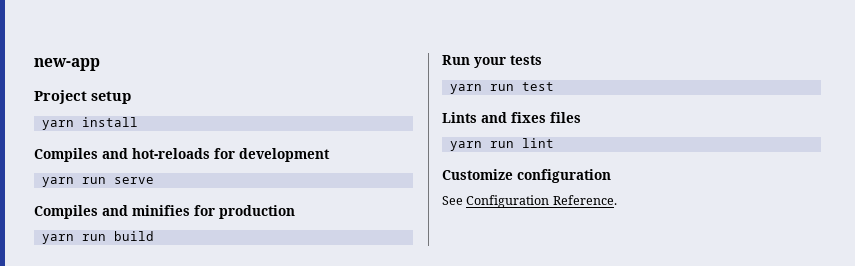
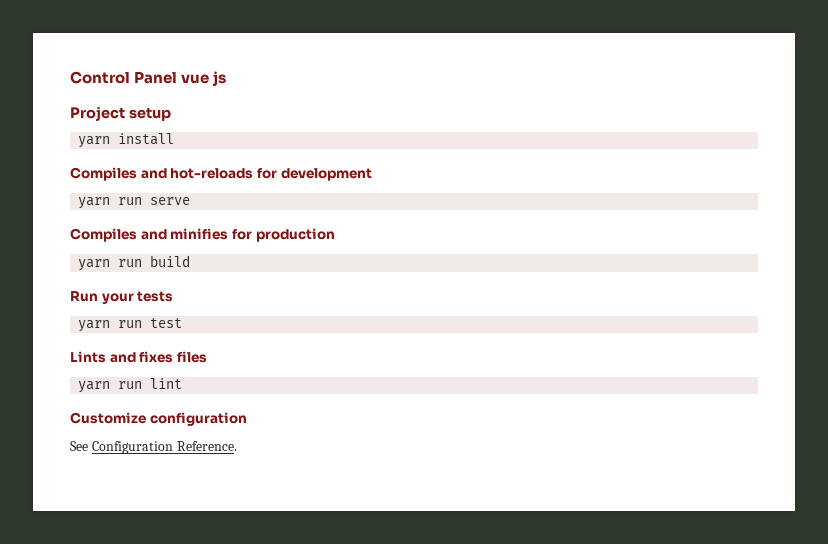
- new-app
+ Control Panel vue js

